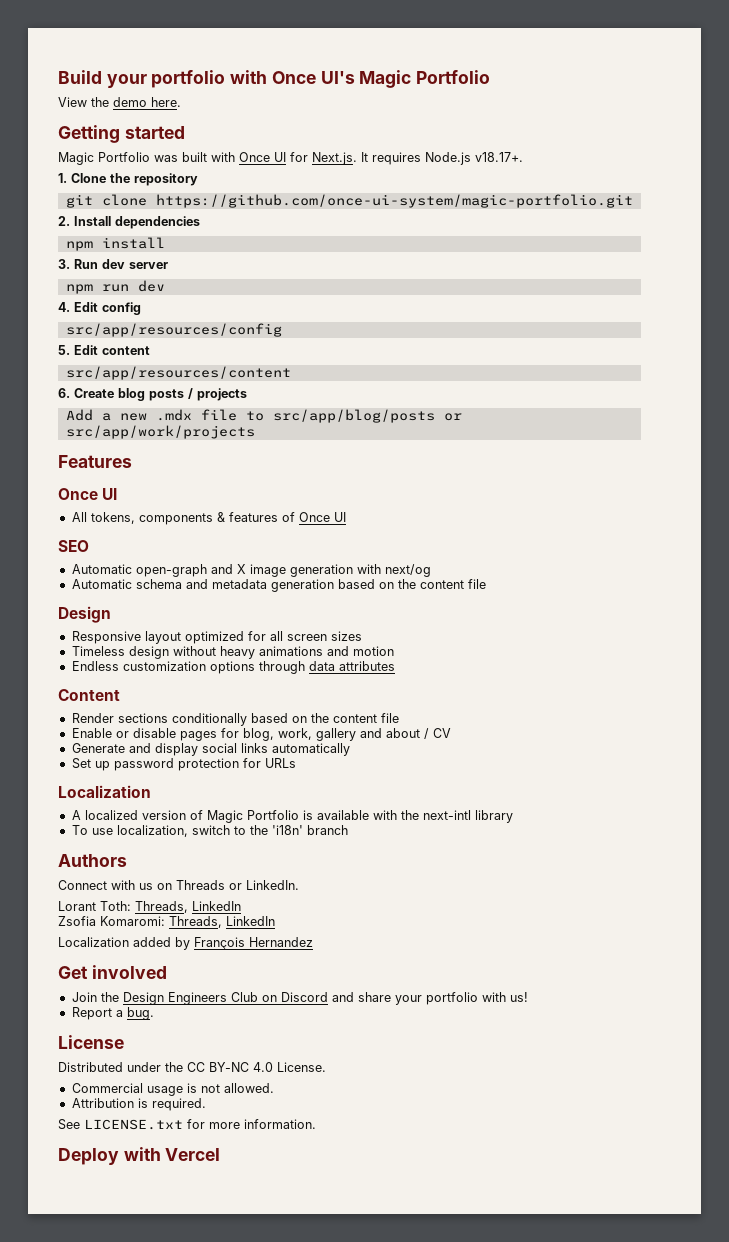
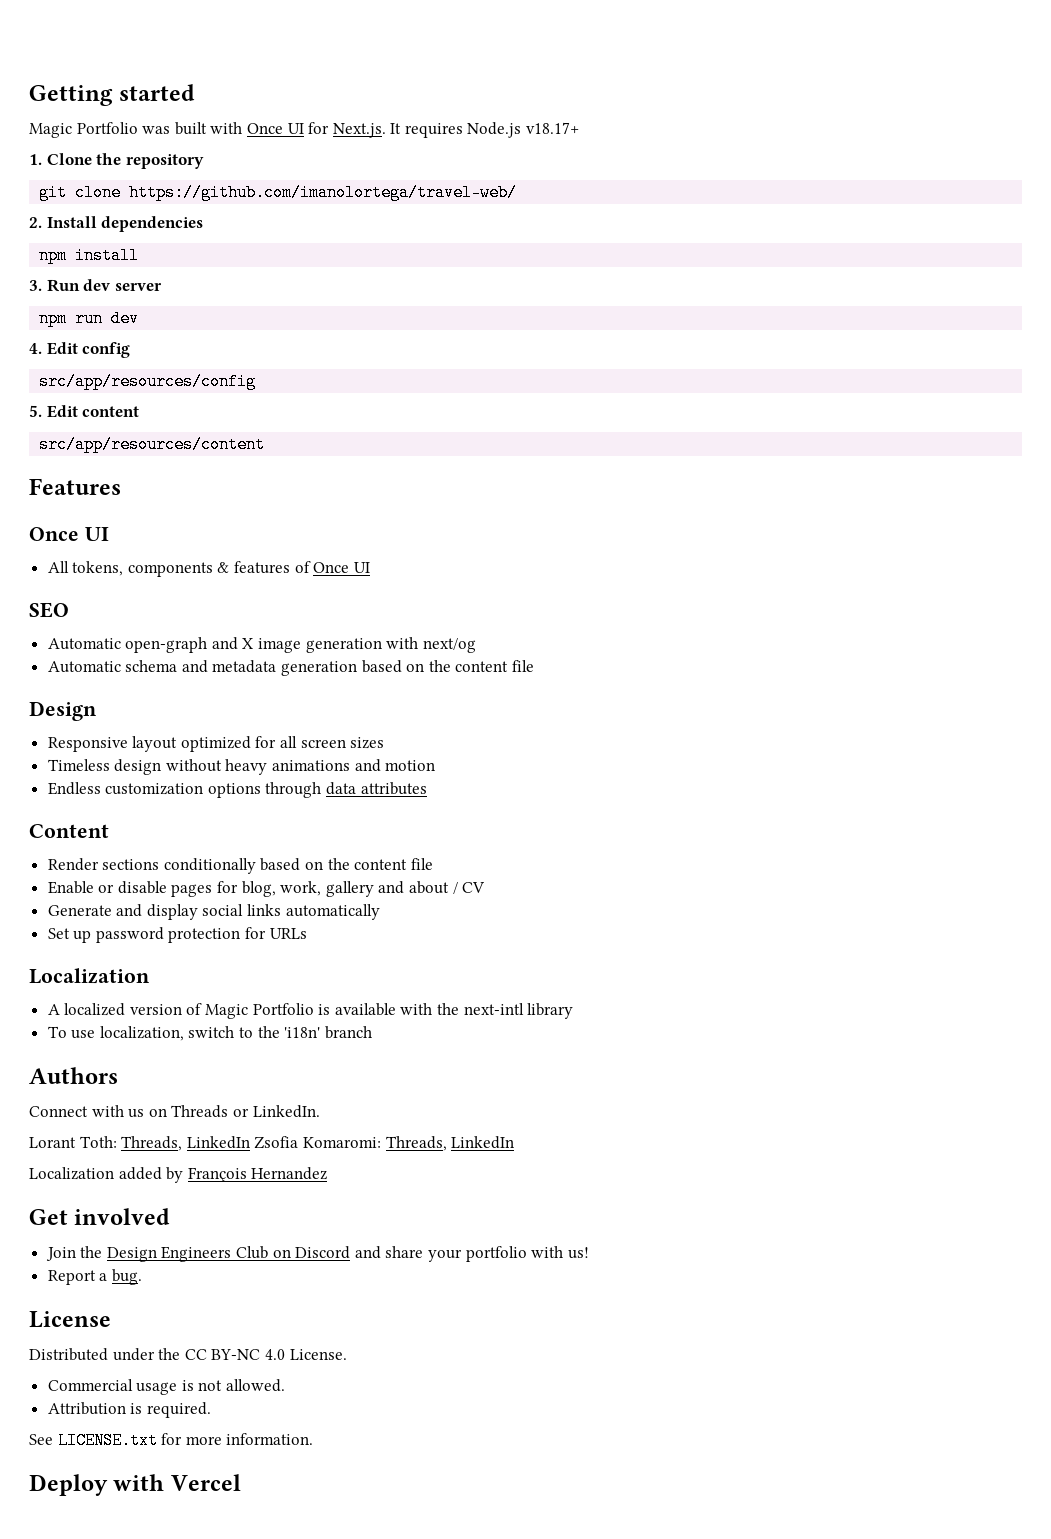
- Build your portfolio with Once UI's Magic Portfolio
- View the demo here.
- Magic Portfolio was built with Once UI for Next.js. It requires Node.js v18.17+.
+ Magic Portfolio was built with Once UI for Next.js. It requires Node.js v18.17+
- git clone https://github.com/once-ui-system/magic-portfolio.git
+ git clone https://github.com/imanolortega/travel-web/
- 6. Create blog posts / projects
- Add a new .mdx file to src/app/blog/posts or src/app/work/projects
- Lorant Toth: Threads, LinkedIn
- Zsofia Komaromi: Threads, LinkedIn
+ Lorant Toth: Threads, LinkedIn Zsofia Komaromi: Threads, LinkedIn

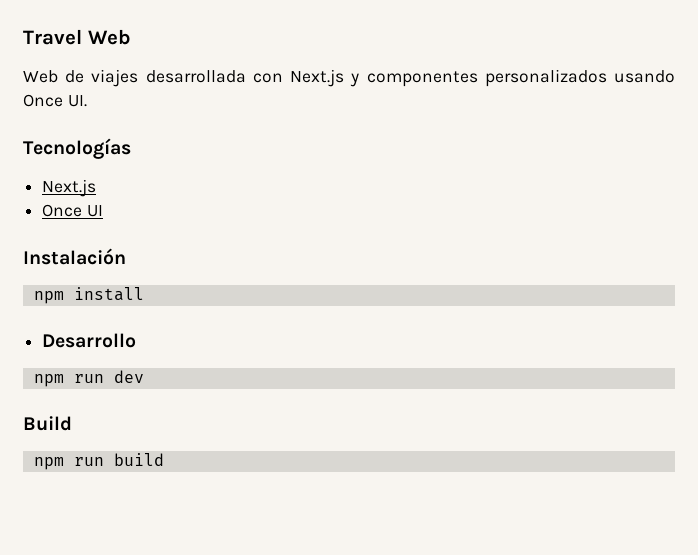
- Getting started
- Magic Portfolio was built with Once UI for Next.js. It requires Node.js v18.17+
- 1. Clone the repository
- git clone https://github.com/imanolortega/travel-web/
- 2. Install dependencies
+ Travel Web
+ Web de viajes desarrollada con Next.js y componentes personalizados usando Once UI.
+ Tecnologías
+ Next.js
+ Once UI
+ Instalación
  npm install
- 3. Run dev server
+ Desarrollo
  npm run dev
- 4. Edit config
- src/app/resources/config
- 5. Edit content
- src/app/resources/content
- Features
- Once UI
- All tokens, components & features of Once UI
- SEO
- Automatic open-graph and X image generation with next/og
- Automatic schema and metadata generation based on the content file
- Design
- Responsive layout optimized for all screen sizes
- Timeless design without heavy animations and motion
- Endless customization options through data attributes
- Content
- Render sections conditionally based on the content file
- Enable or disable pages for blog, work, gallery and about / CV
- Generate and display social links automatically
- Set up password protection for URLs
- Localization
- A localized version of Magic Portfolio is available with the next-intl library
- To use localization, switch to the 'i18n' branch
- Authors
- Connect with us on Threads or LinkedIn.
- Lorant Toth: Threads, LinkedIn Zsofia Komaromi: Threads, LinkedIn
- Localization added by François Hernandez
- Get involved
- Join the Design Engineers Club on Discord and share your portfolio with us!
- Report a bug.
- License
- Distributed under the CC BY-NC 4.0 License.
- Commercial usage is not allowed.
- Attribution is required.
- See LICENSE.txt for more information.
- Deploy with Vercel
+ Build
+ npm run build

